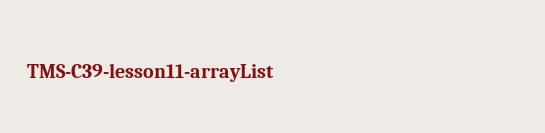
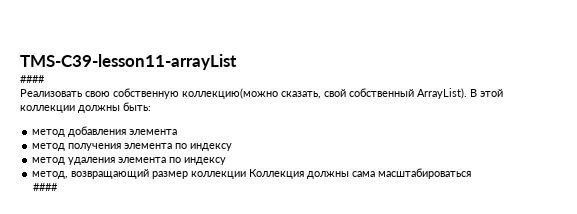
  TMS-C39-lesson11-arrayList
+ ####
+ Реализовать свою собственную коллекцию(можно сказать, свой собственный ArrayList). В этой коллекции должны быть:
+ метод добавления элемента
+ метод получения элемента по индексу
+ метод удаления элемента по индексу
+ метод, возвращающий размер коллекции Коллекция должны сама масштабироваться
+ ####

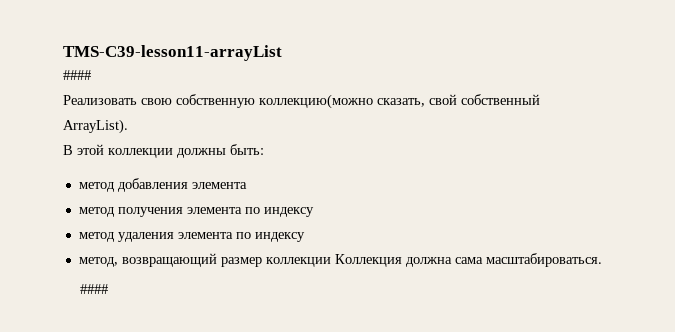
- Реализовать свою собственную коллекцию(можно сказать, свой собственный ArrayList). В этой коллекции должны быть:
+ Реализовать свою собственную коллекцию(можно сказать, свой собственный ArrayList).
+ В этой коллекции должны быть:
- метод, возвращающий размер коллекции Коллекция должны сама масштабироваться
+ метод, возвращающий размер коллекции Коллекция должна сама масштабироваться.

